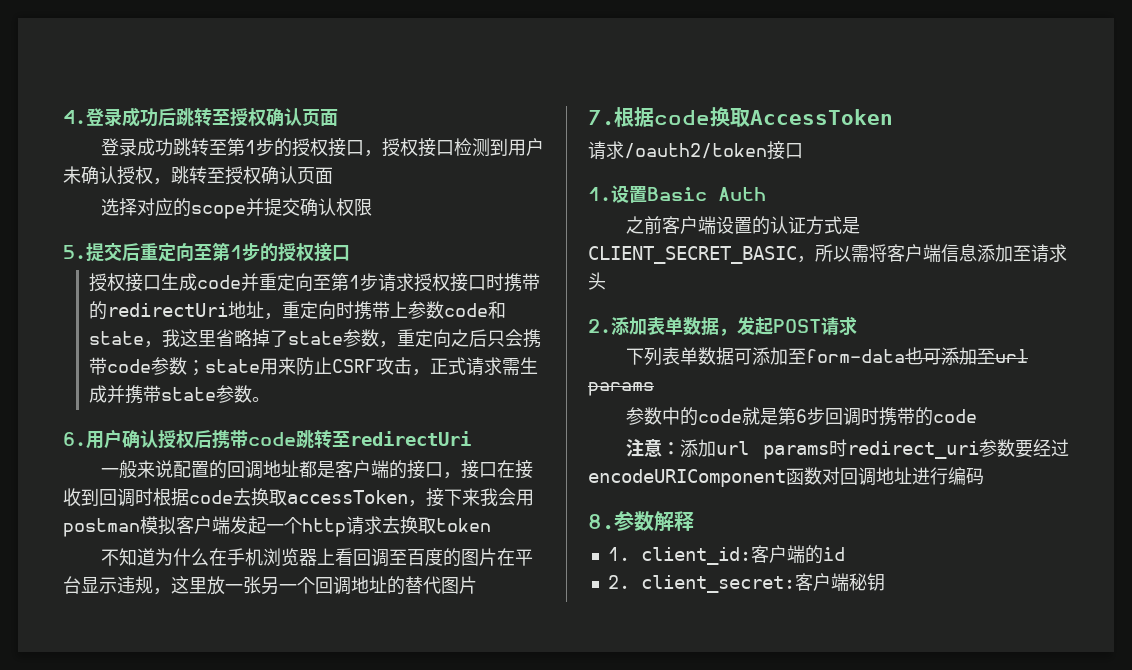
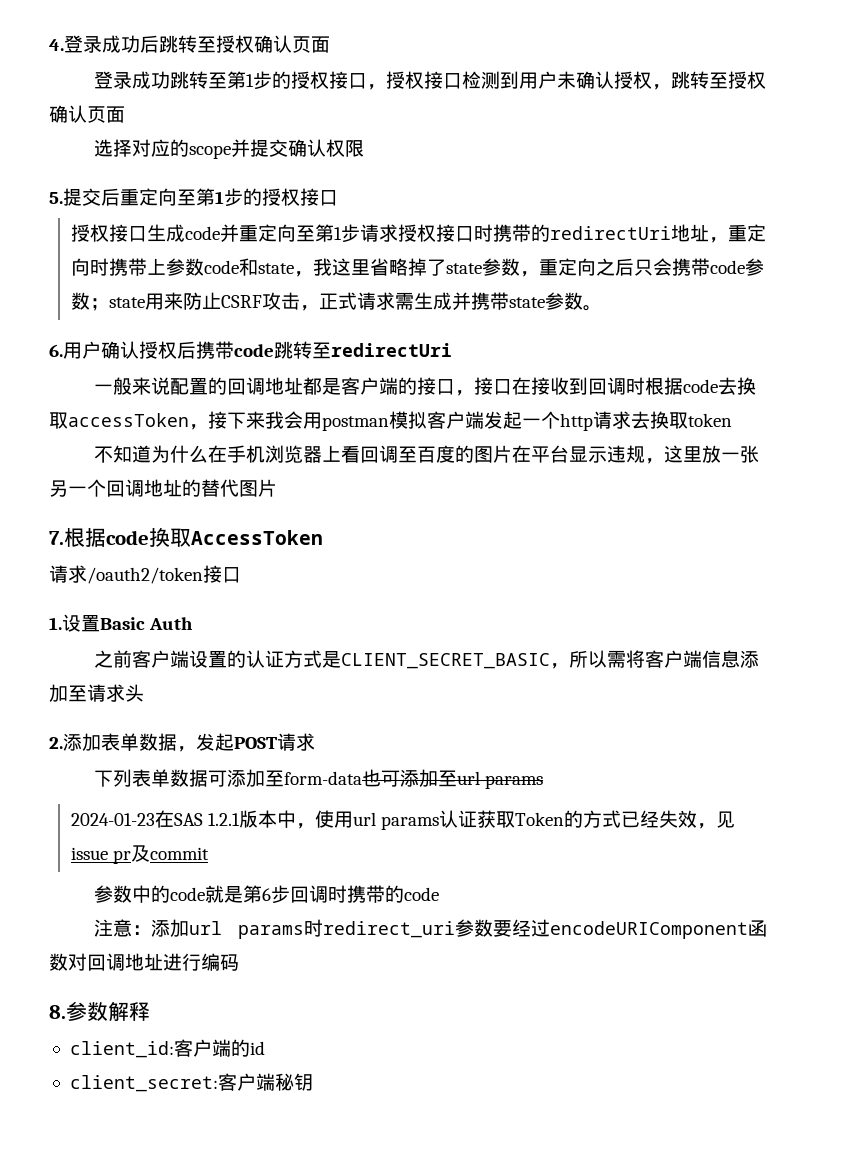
+ 2024-01-23在SAS 1.2.1版本中，使用url params认证获取Token的方式已经失效，见issue pr及commit
- 1. client_id:客户端的id
+ client_id:客户端的id
- 2. client_secret:客户端秘钥
+ client_secret:客户端秘钥

